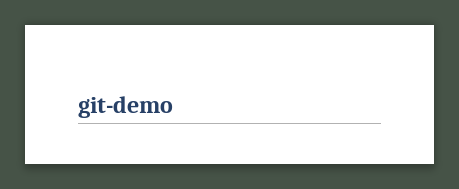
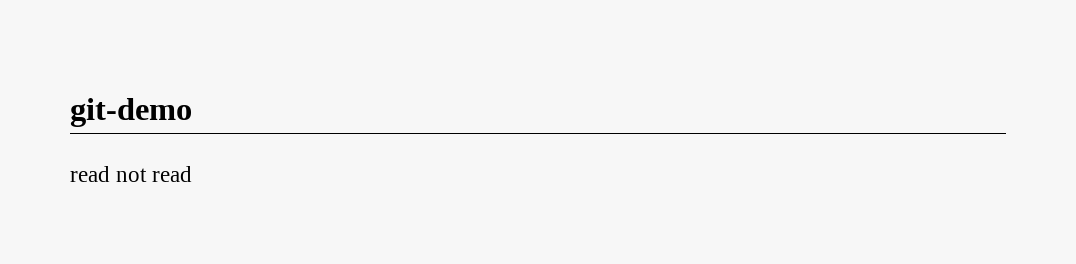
+ read not read

